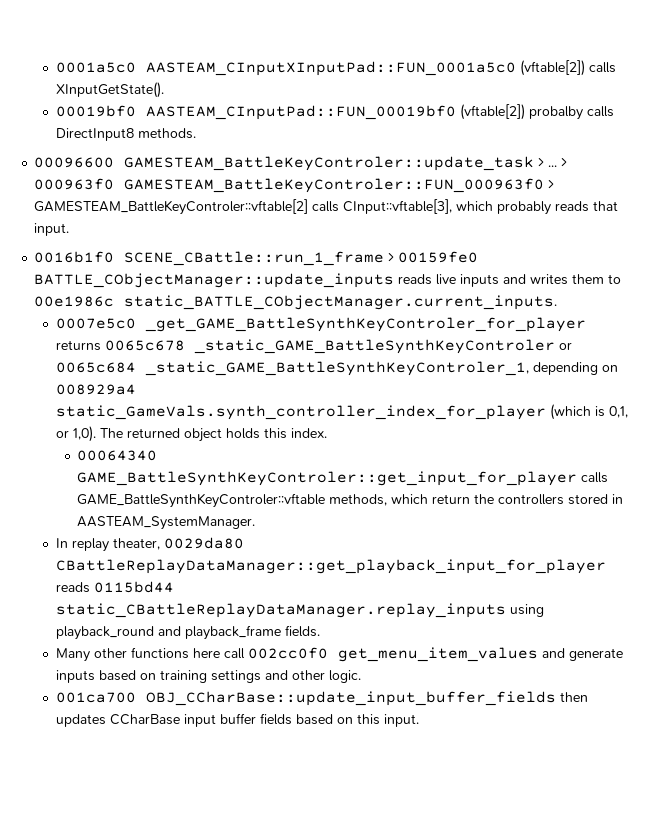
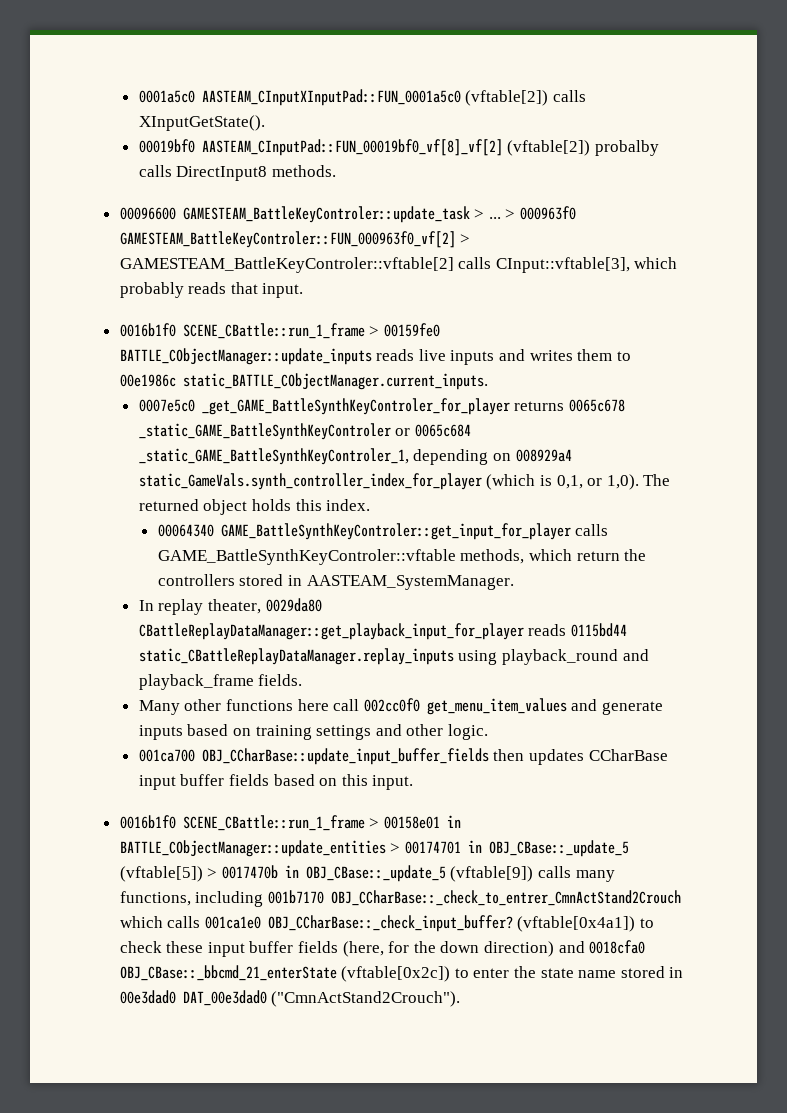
- 00019bf0 AASTEAM_CInputPad::FUN_00019bf0 (vftable[2]) probalby calls DirectInput8 methods.
+ 00019bf0 AASTEAM_CInputPad::FUN_00019bf0_vf[8]_vf[2] (vftable[2]) probalby calls DirectInput8 methods.
- > 000963f0 GAMESTEAM_BattleKeyControler::FUN_000963f0 > GAMESTEAM_BattleKeyControler::vftable[2] calls CInput::vftable[3], which probably reads that input.
+ > 000963f0 GAMESTEAM_BattleKeyControler::FUN_000963f0_vf[2] > GAMESTEAM_BattleKeyControler::vftable[2] calls CInput::vftable[3], which probably reads that input.
+ 0016b1f0 SCENE_CBattle::run_1_frame > 00158e01 in BATTLE_CObjectManager::update_entities > 00174701 in OBJ_CBase::_update_5 (vftable[5]) > 0017470b in OBJ_CBase::_update_5 (vftable[9]) calls many functions, including 001b7170 OBJ_CCharBase::_check_to_entrer_CmnActStand2Crouch which calls 001ca1e0 OBJ_CCharBase::_check_input_buffer? (vftable[0x4a1]) to check these input buffer fields (here, for the down direction) and 0018cfa0 OBJ_CBase::_bbcmd_21_enterState (vftable[0x2c]) to enter the state name stored in 00e3dad0 DAT_00e3dad0 ("CmnActStand2Crouch").

